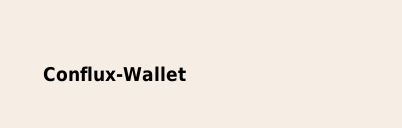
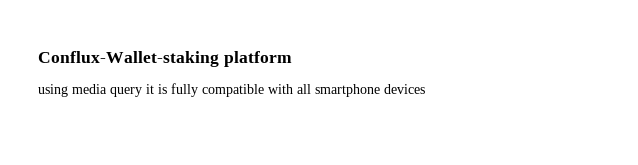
- Conflux-Wallet
+ Conflux-Wallet-staking platform
+ using media query it is fully compatible with all smartphone devices

